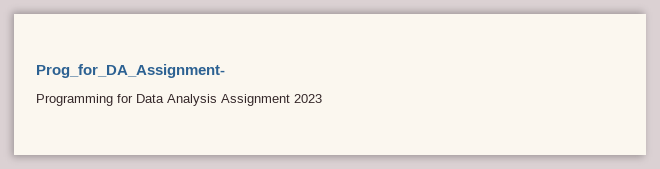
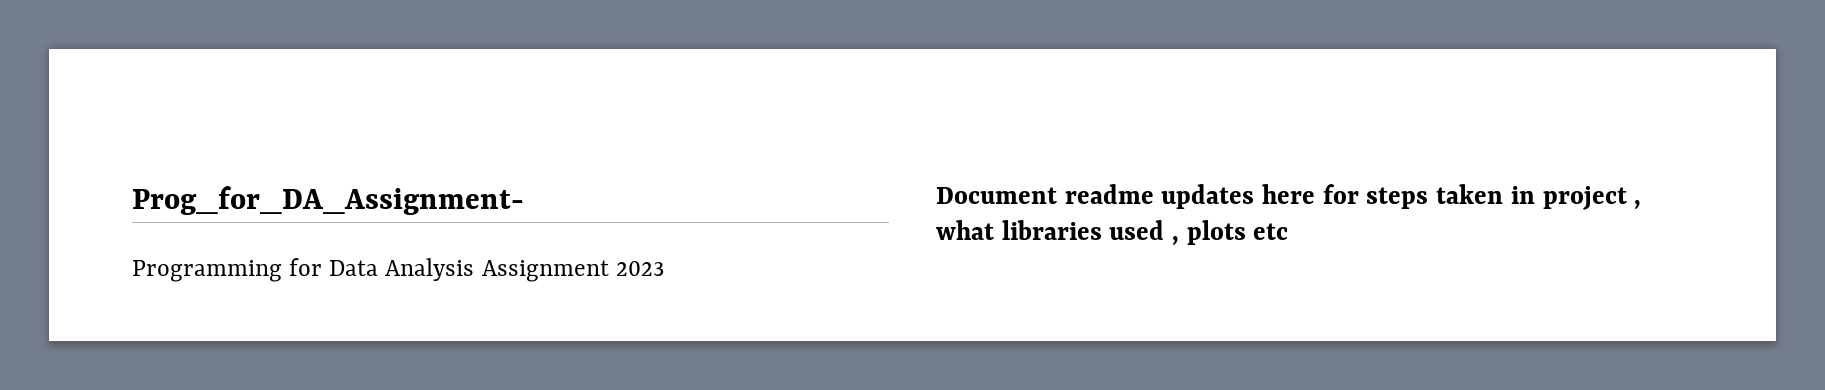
+ Document readme updates here for steps taken in project , what libraries used , plots etc

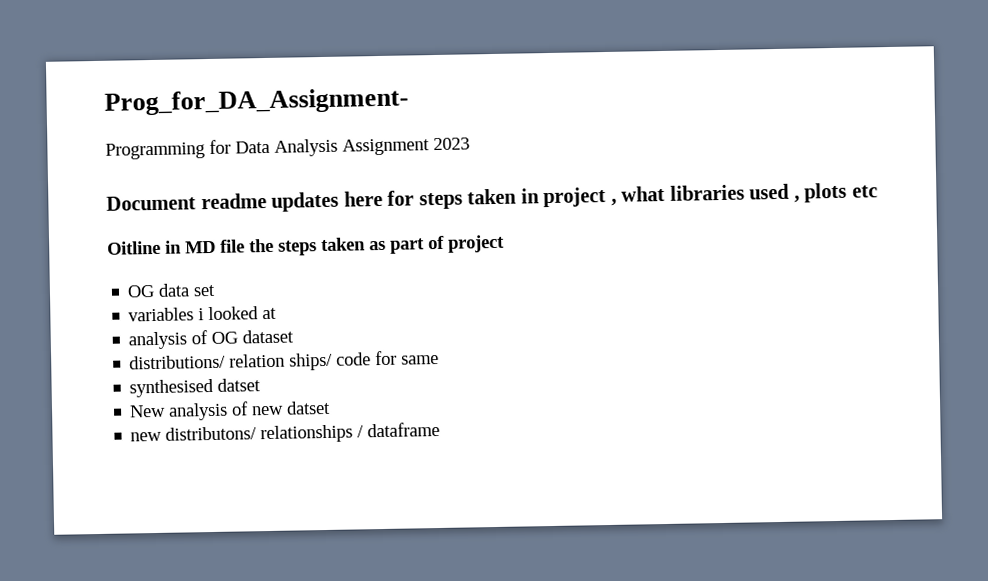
+ Oitline in MD file the steps taken as part of project
+ OG data set
+ variables i looked at
+ analysis of OG dataset
+ distributions/ relation ships/ code for same
+ synthesised datset
+ New analysis of new datset
+ new distributons/ relationships / dataframe

